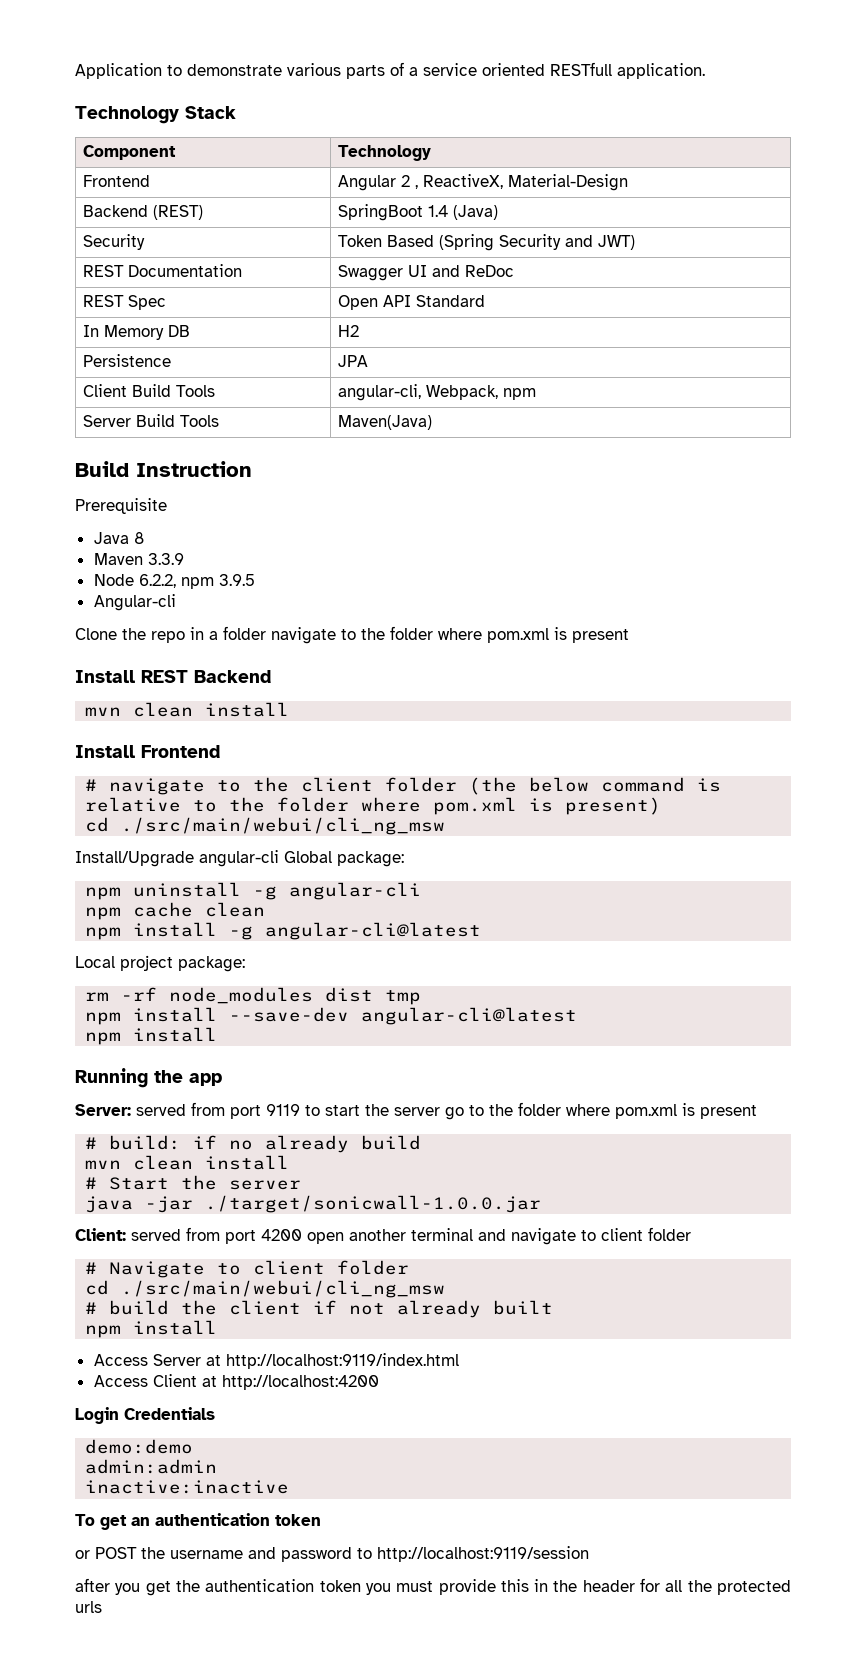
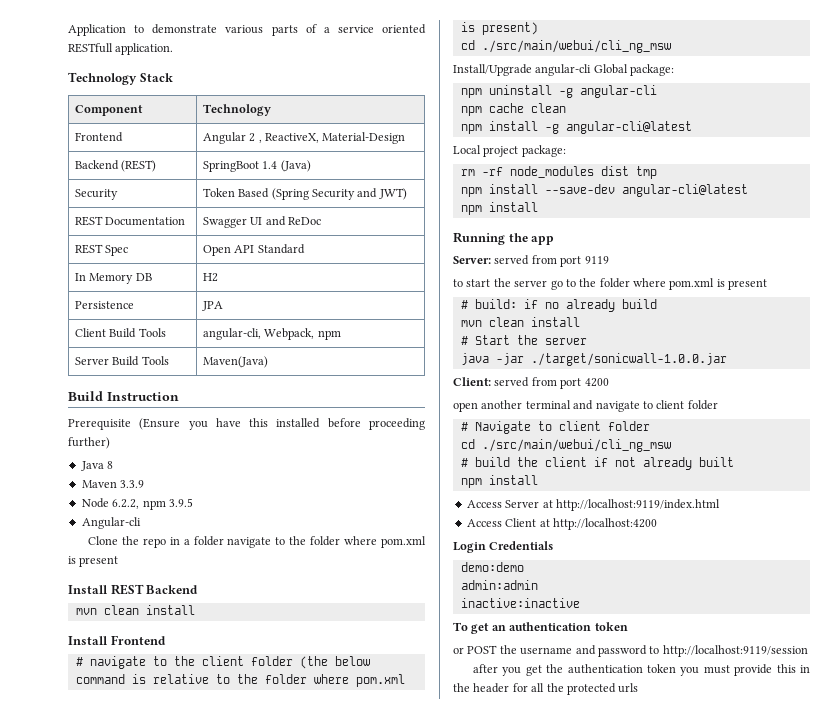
- Prerequisite
+ Prerequisite (Ensure you have this installed before proceeding further)
- Server: served from port 9119 to start the server go to the folder where pom.xml is present
+ Server: served from port 9119
+ to start the server go to the folder where pom.xml is present
- Client: served from port 4200 open another terminal and navigate to client folder
+ Client: served from port 4200
+ open another terminal and navigate to client folder

